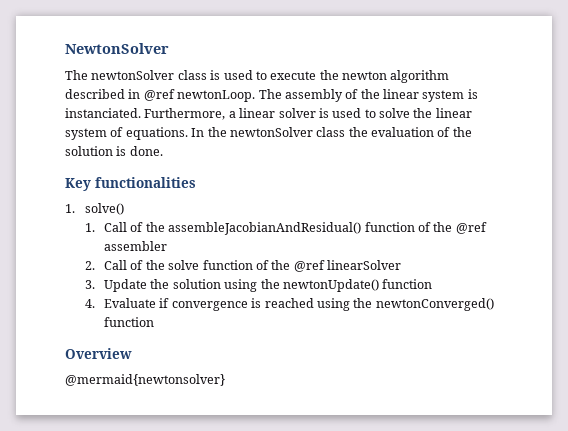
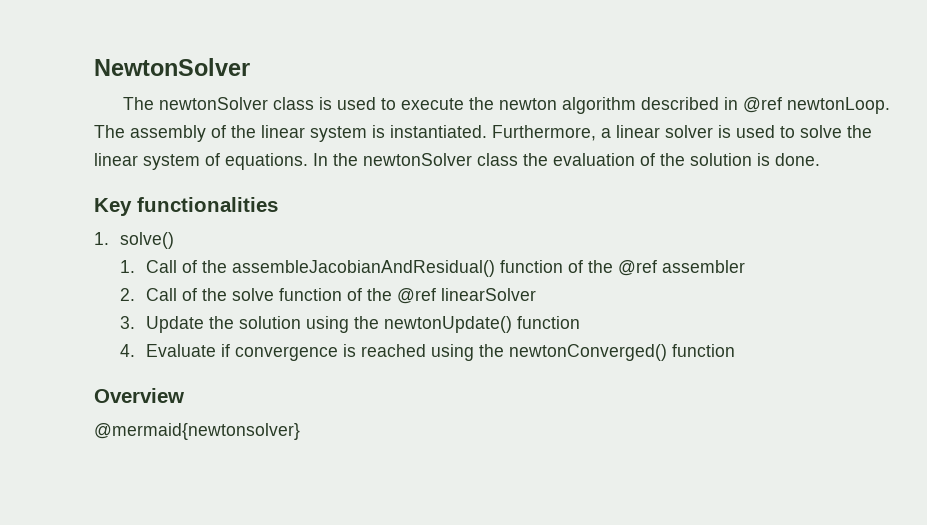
- The assembly of the linear system is instanciated.
+ The assembly of the linear system is instantiated.

